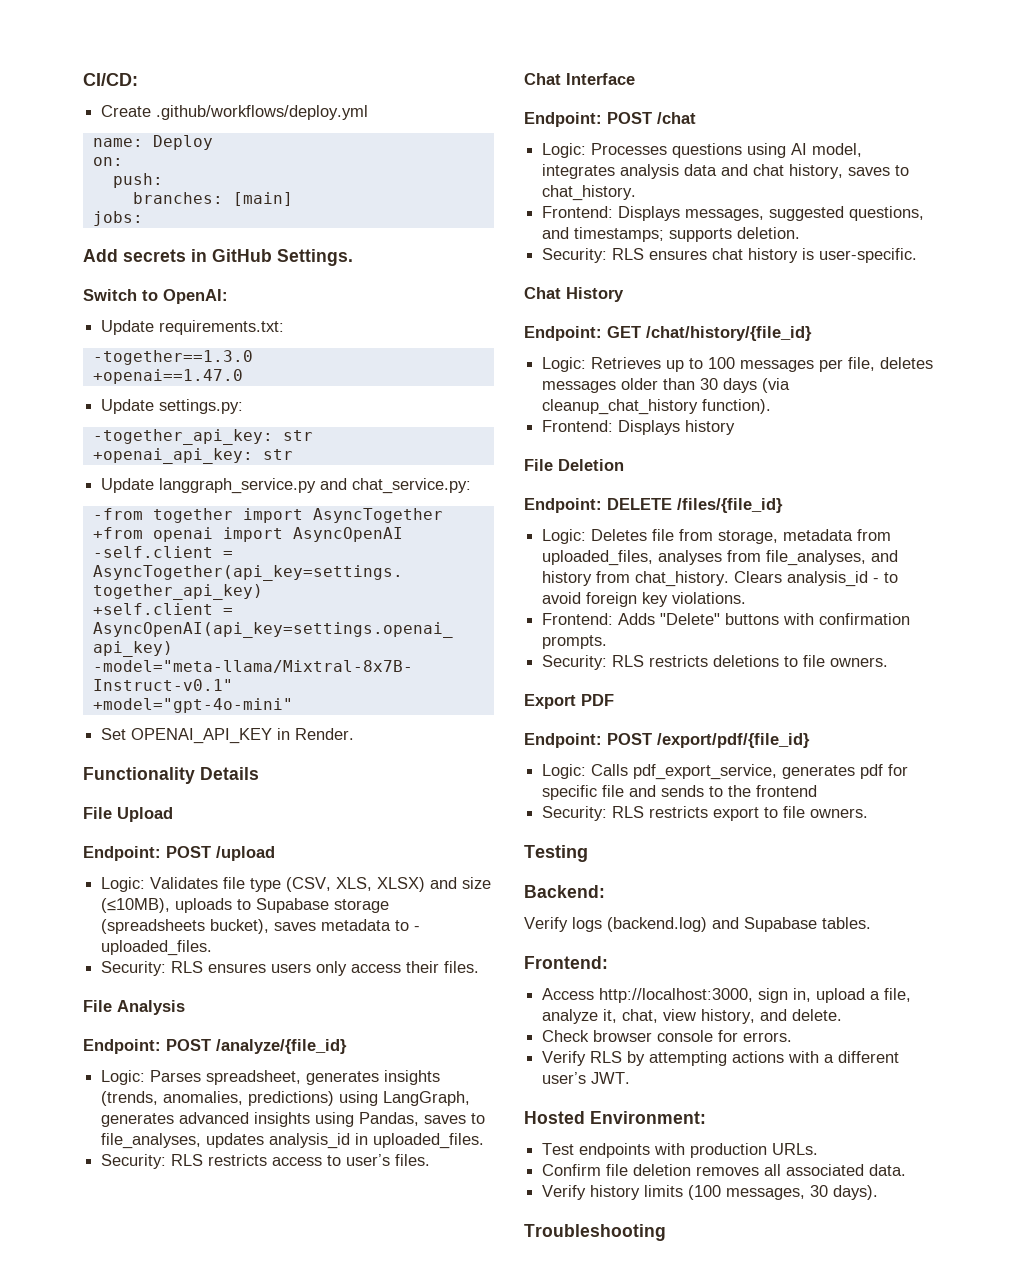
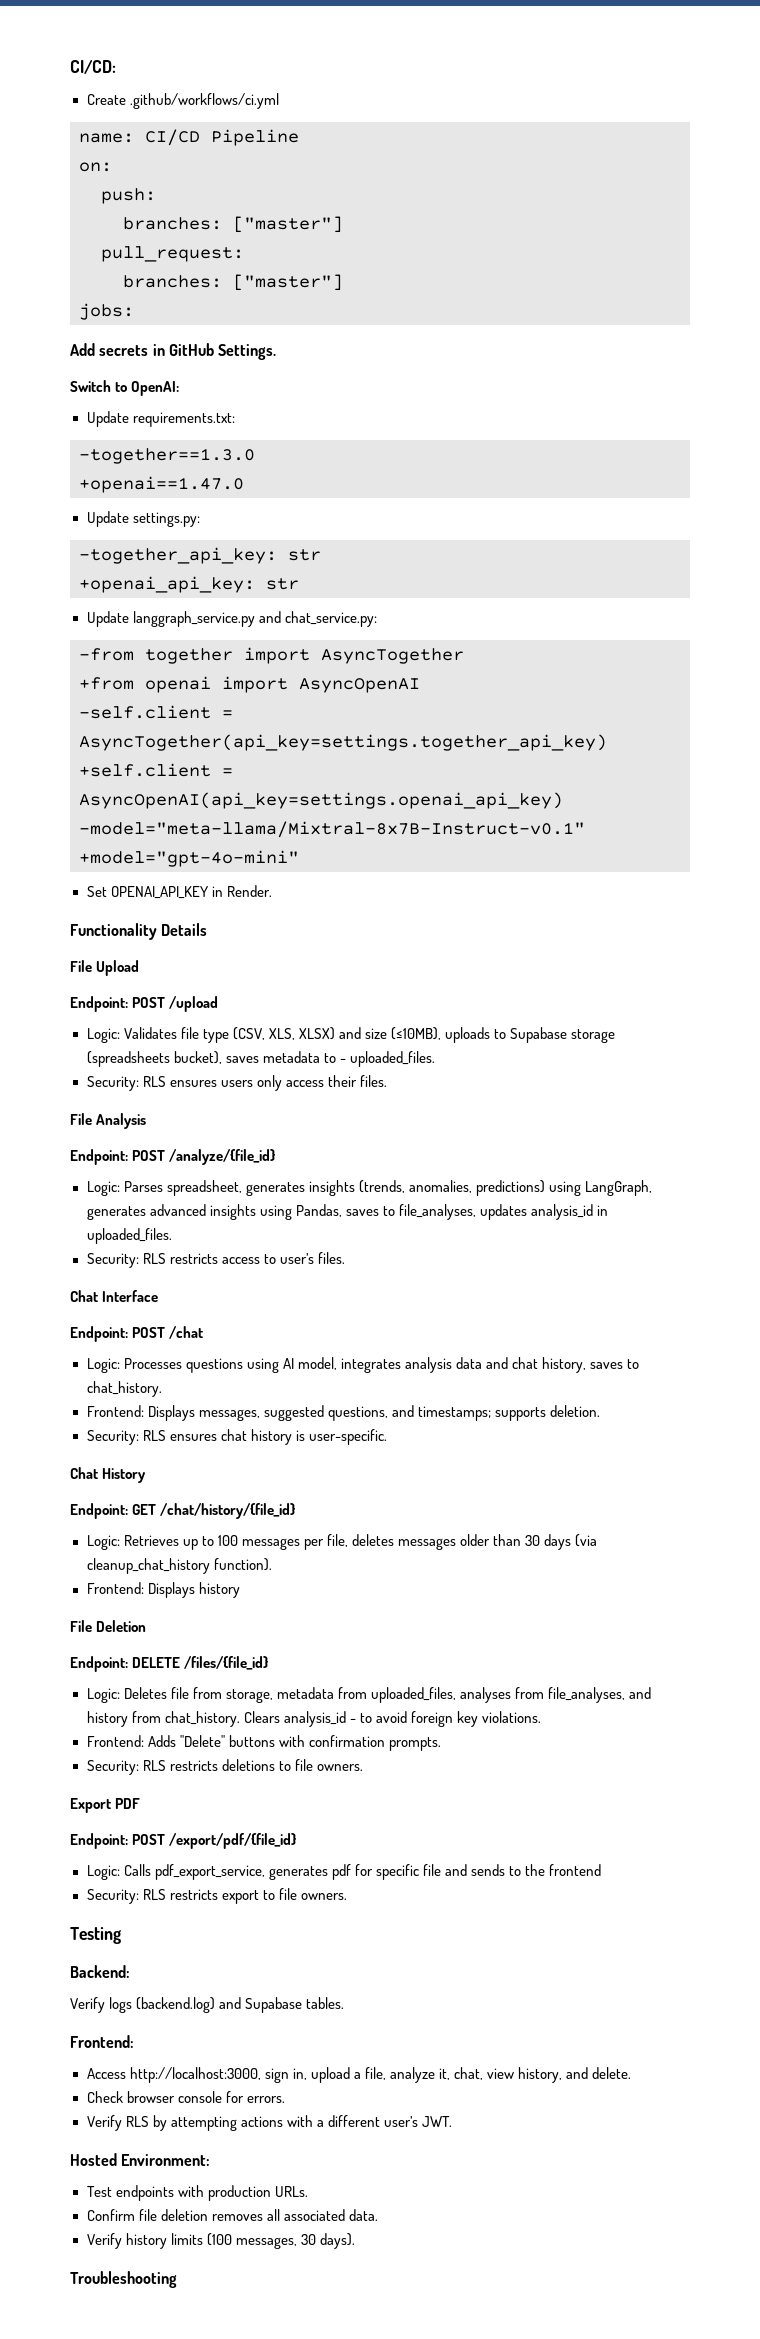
- Create .github/workflows/deploy.yml
+ Create .github/workflows/ci.yml
- name: Deploy
+ name: CI/CD Pipeline
  push:
- branches: [main]
+ branches: ["master"]
+ pull_request:
+ branches: ["master"]

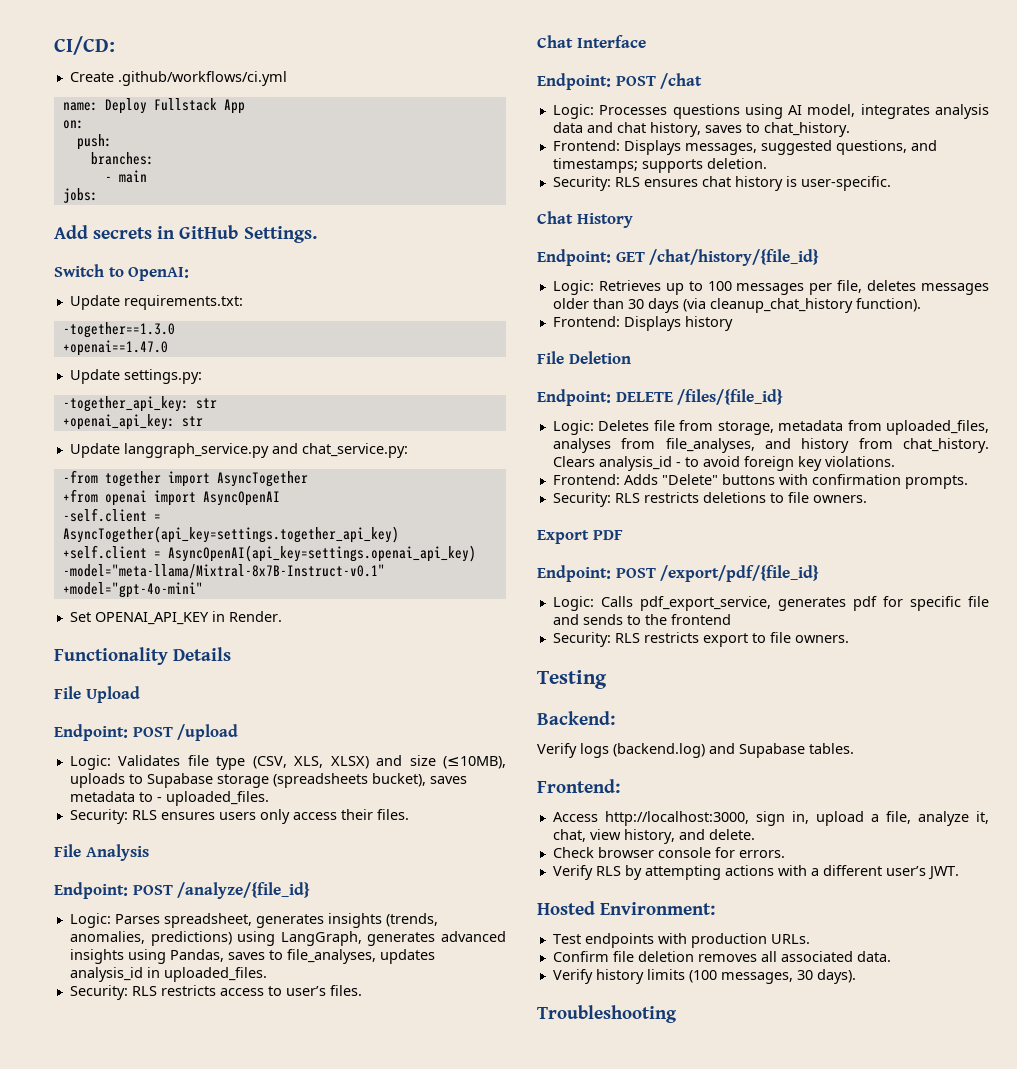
- name: CI/CD Pipeline
+ name: Deploy Fullstack App
  push:
- branches: ["master"]
- pull_request:
- branches: ["master"]
+ branches:
+ - main

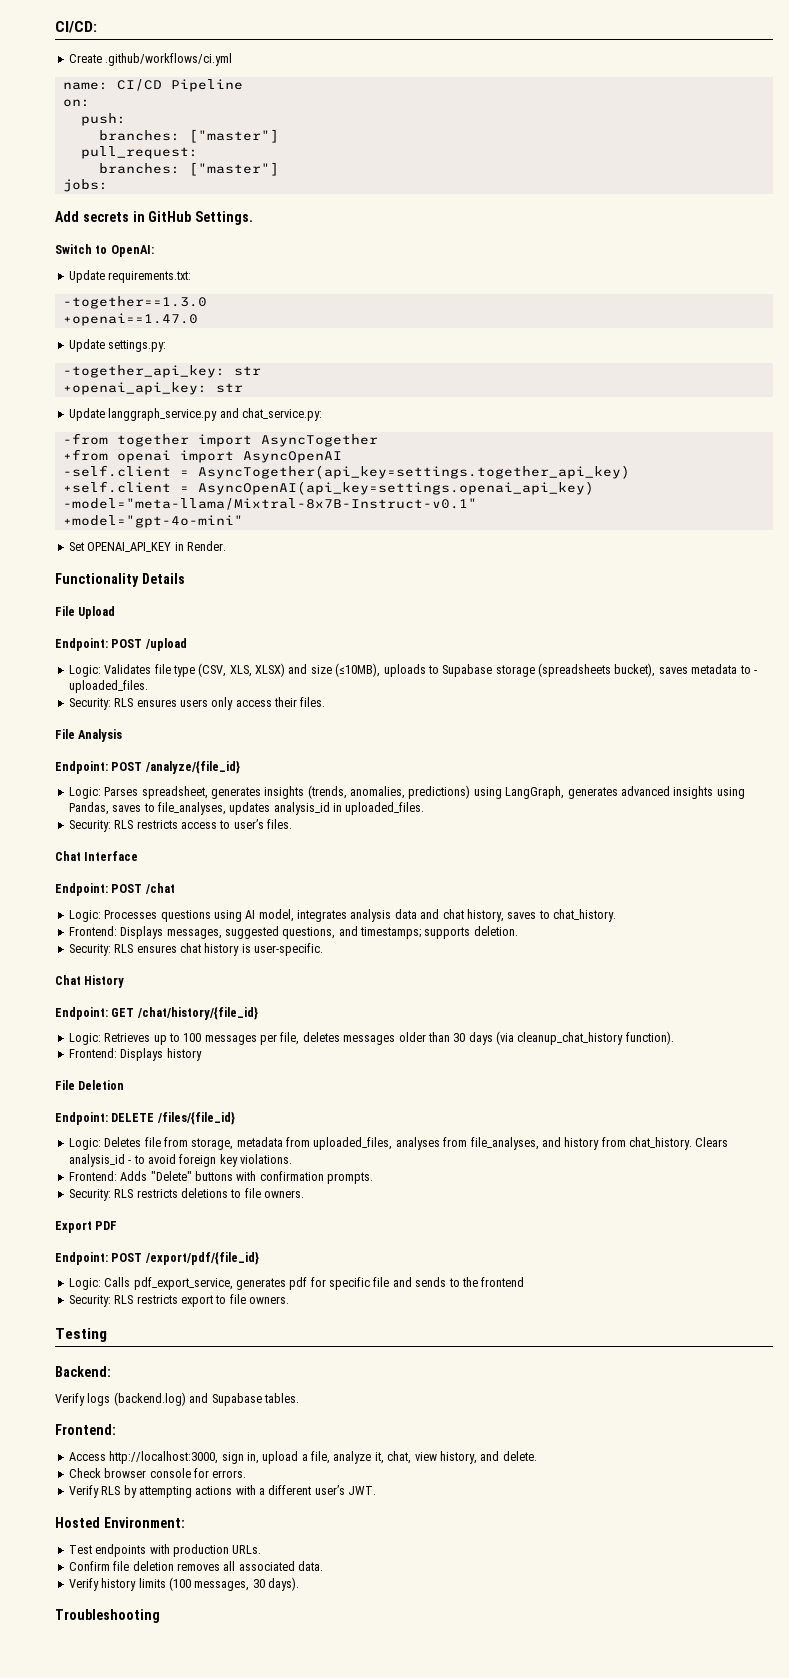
- name: Deploy Fullstack App
+ name: CI/CD Pipeline
  push:
- branches:
- - main
+ branches: ["master"]
+ pull_request:
+ branches: ["master"]

